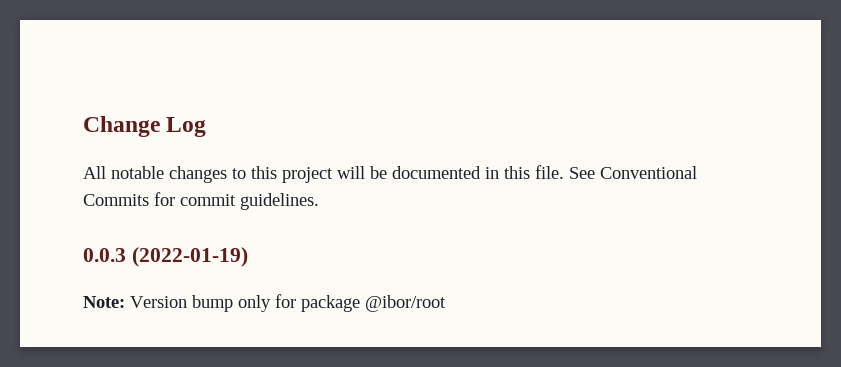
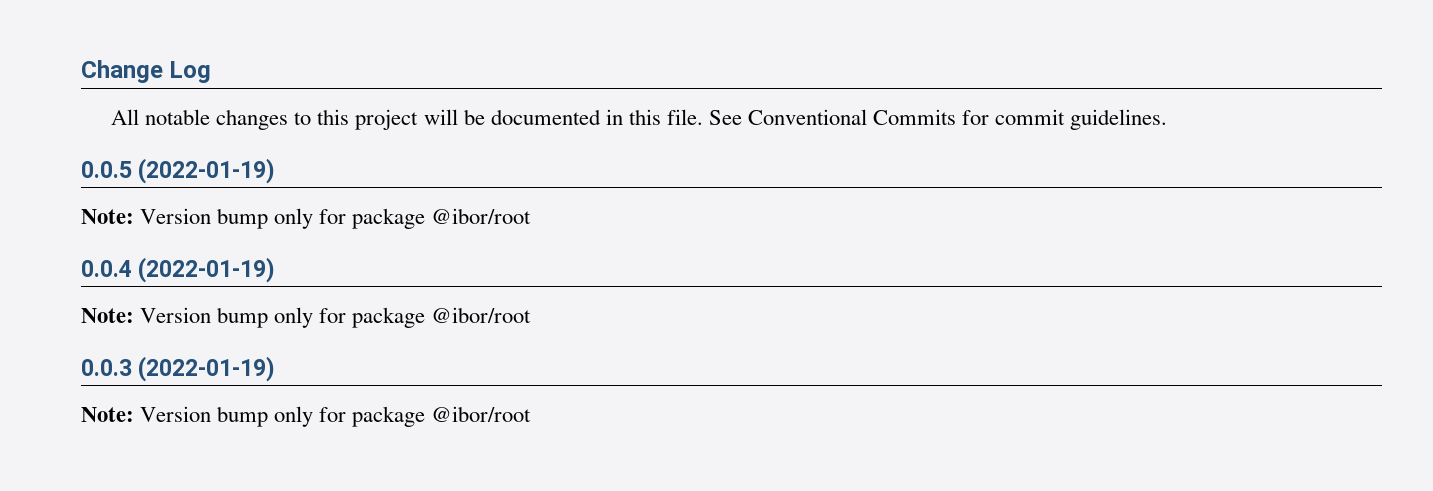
+ 0.0.5 (2022-01-19)
+ Note: Version bump only for package @ibor/root
+ 0.0.4 (2022-01-19)
+ Note: Version bump only for package @ibor/root

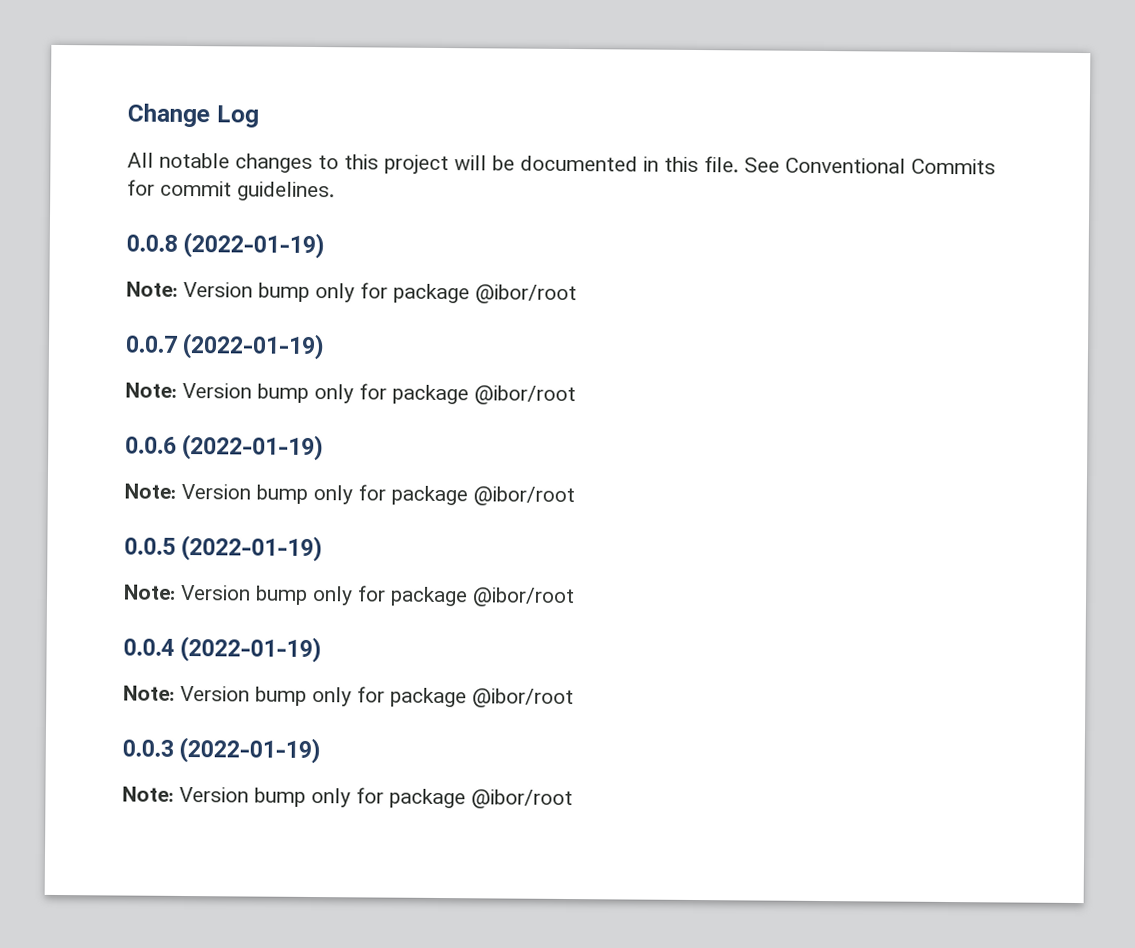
+ 0.0.8 (2022-01-19)
+ Note: Version bump only for package @ibor/root
+ 0.0.7 (2022-01-19)
+ Note: Version bump only for package @ibor/root
+ 0.0.6 (2022-01-19)
+ Note: Version bump only for package @ibor/root

